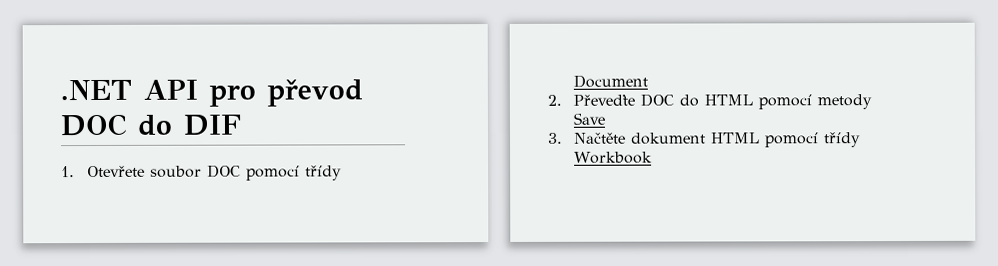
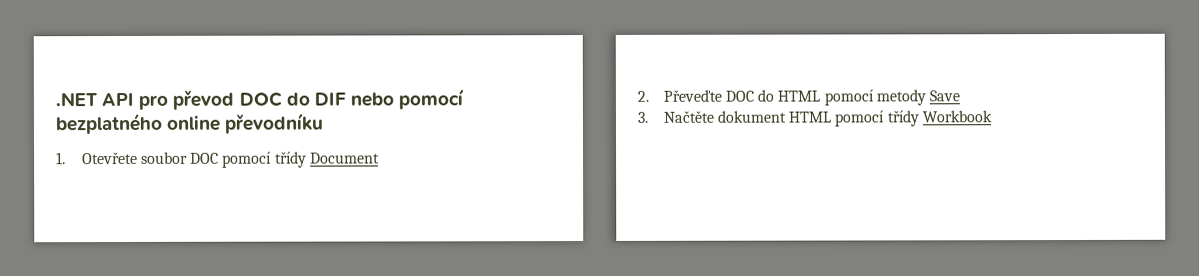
- .NET API pro převod DOC do DIF
+ .NET API pro převod DOC do DIF nebo pomocí bezplatného online převodníku

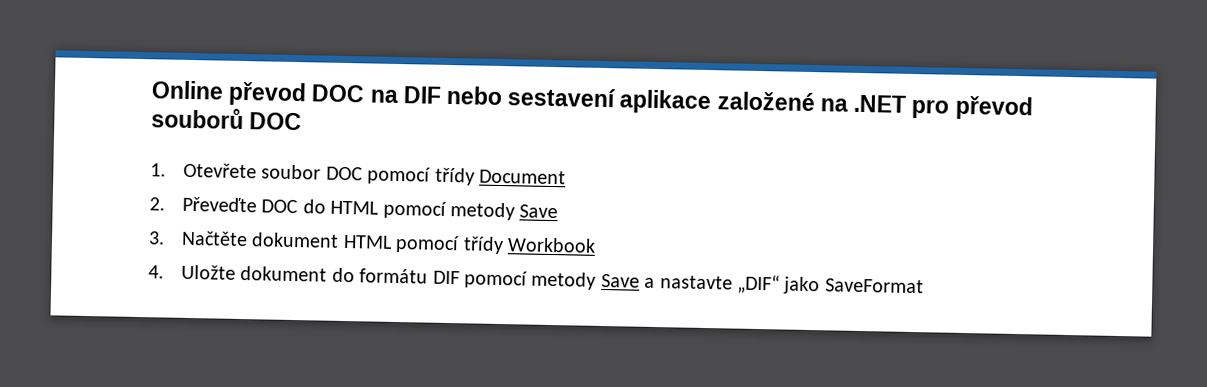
- .NET API pro převod DOC do DIF nebo pomocí bezplatného online převodníku
+ Online převod DOC na DIF nebo sestavení aplikace založené na .NET pro převod souborů DOC
+ 4. Uložte dokument do formátu DIF pomocí metody Save a nastavte „DIF“ jako SaveFormat

